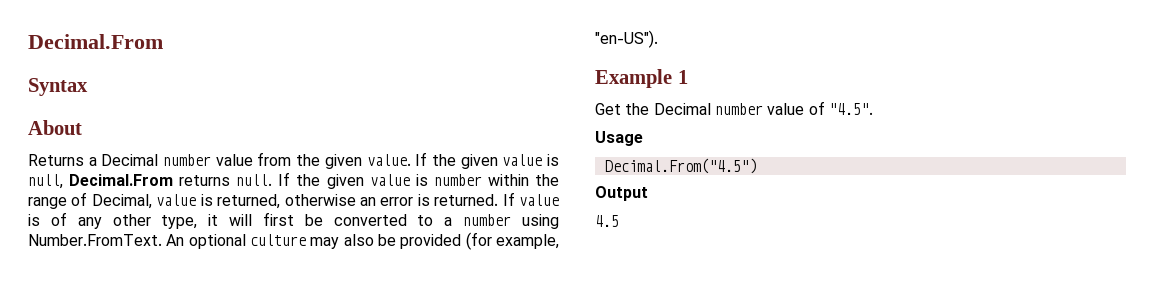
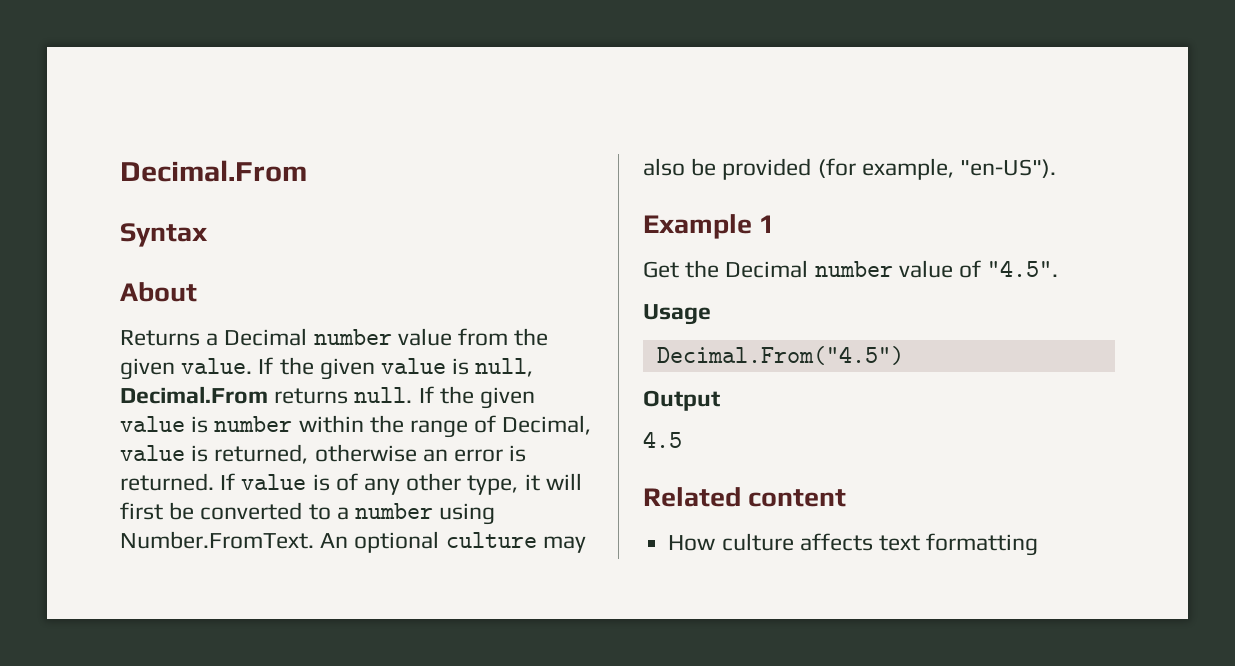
+ Related content
+ How culture affects text formatting

